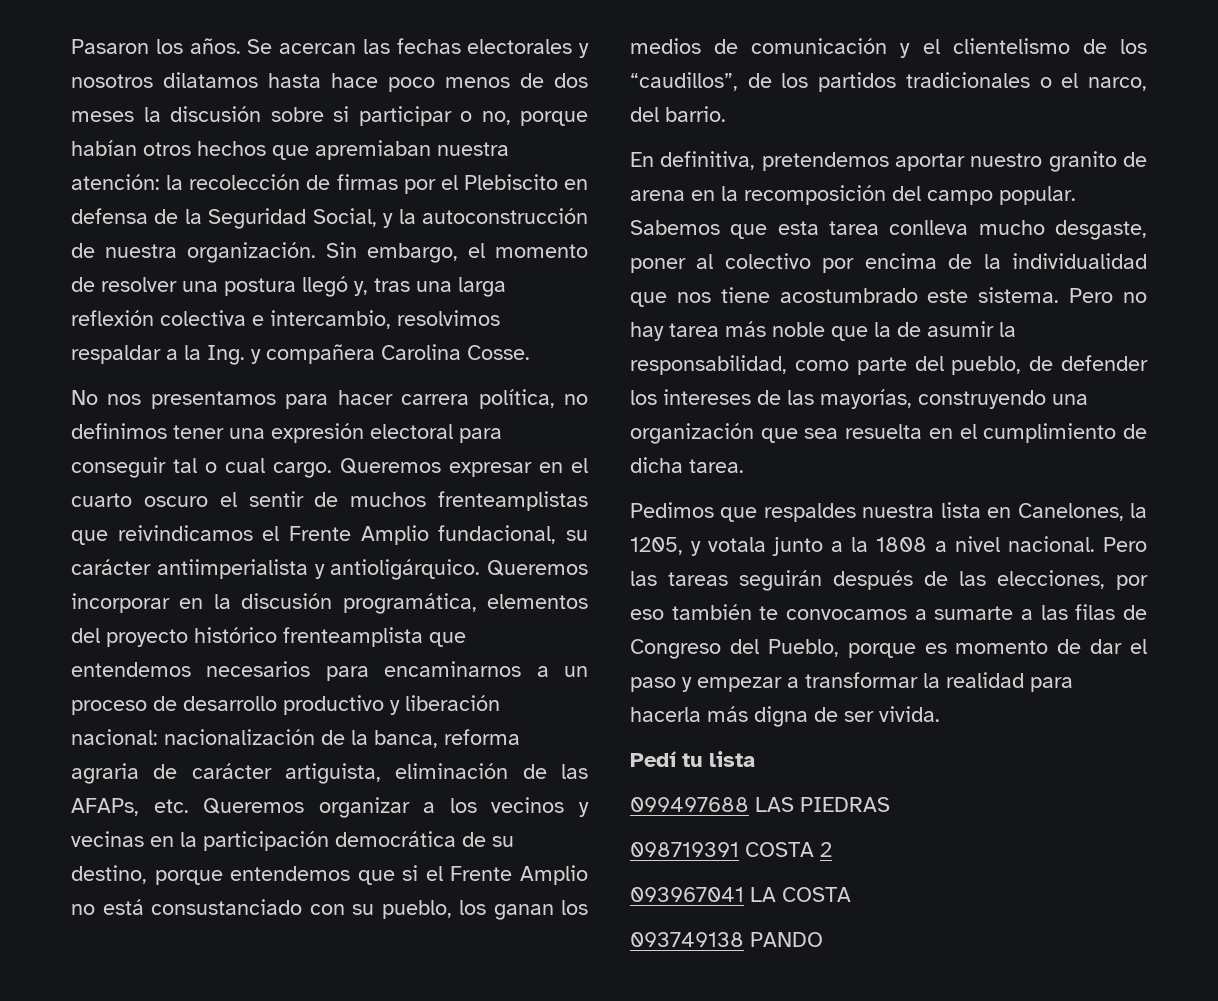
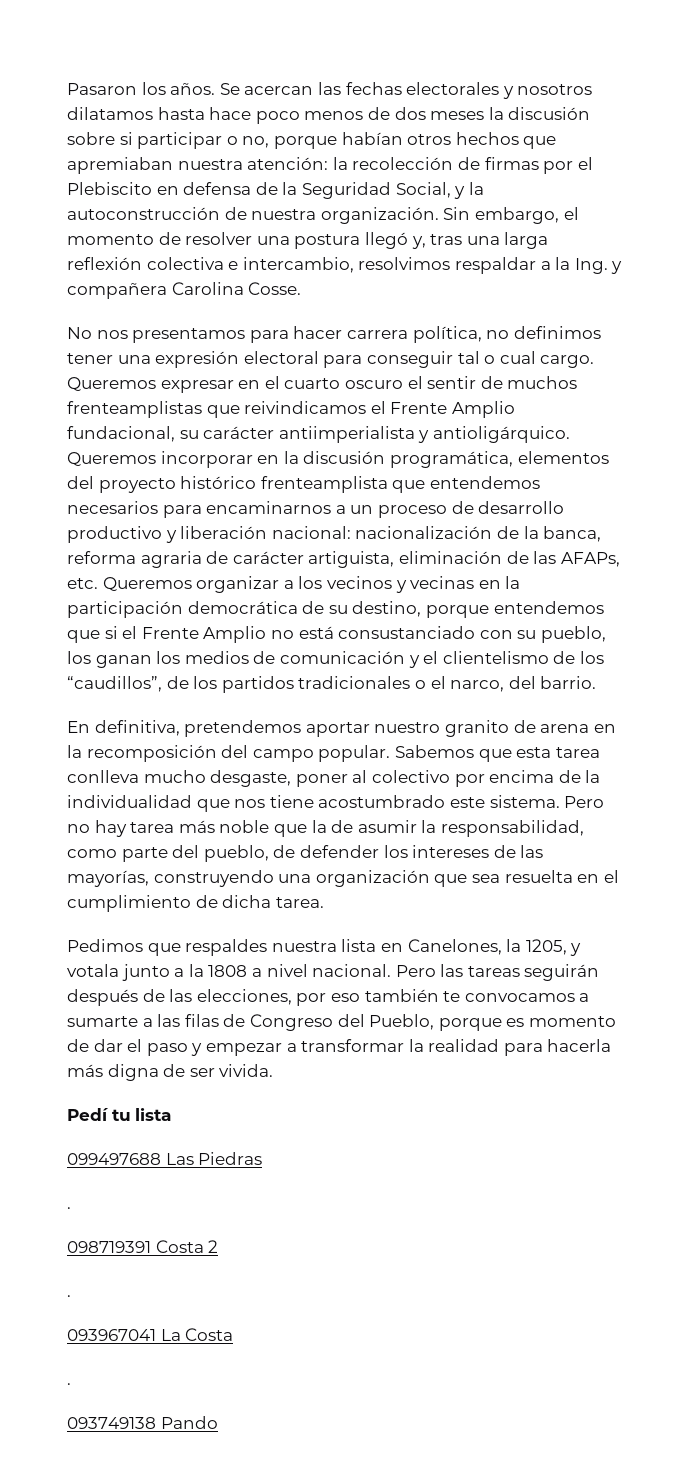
- 099497688 LAS PIEDRAS
+ 099497688 Las Piedras
+ .
- 098719391 COSTA 2
+ 098719391 Costa 2
+ .
- 093967041 LA COSTA
+ 093967041 La Costa
+ .
- 093749138 PANDO
+ 093749138 Pando

